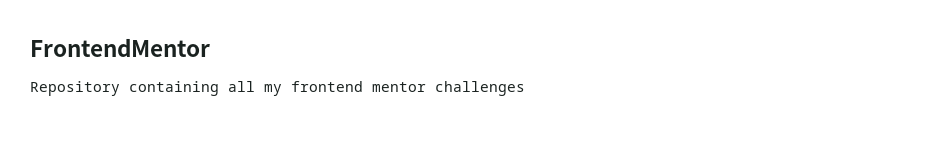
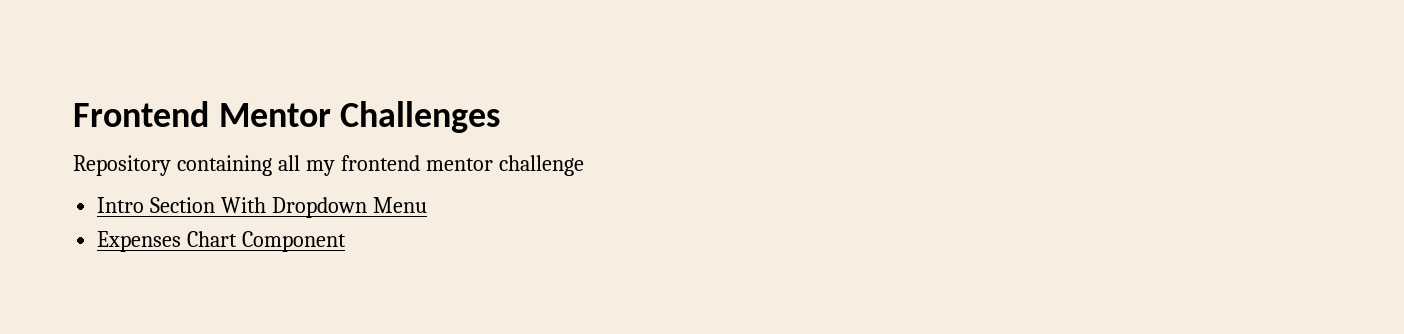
- FrontendMentor
+ Frontend Mentor Challenges
- Repository containing all my frontend mentor challenges
+ Repository containing all my frontend mentor challenge
+ Intro Section With Dropdown Menu
+ Expenses Chart Component

